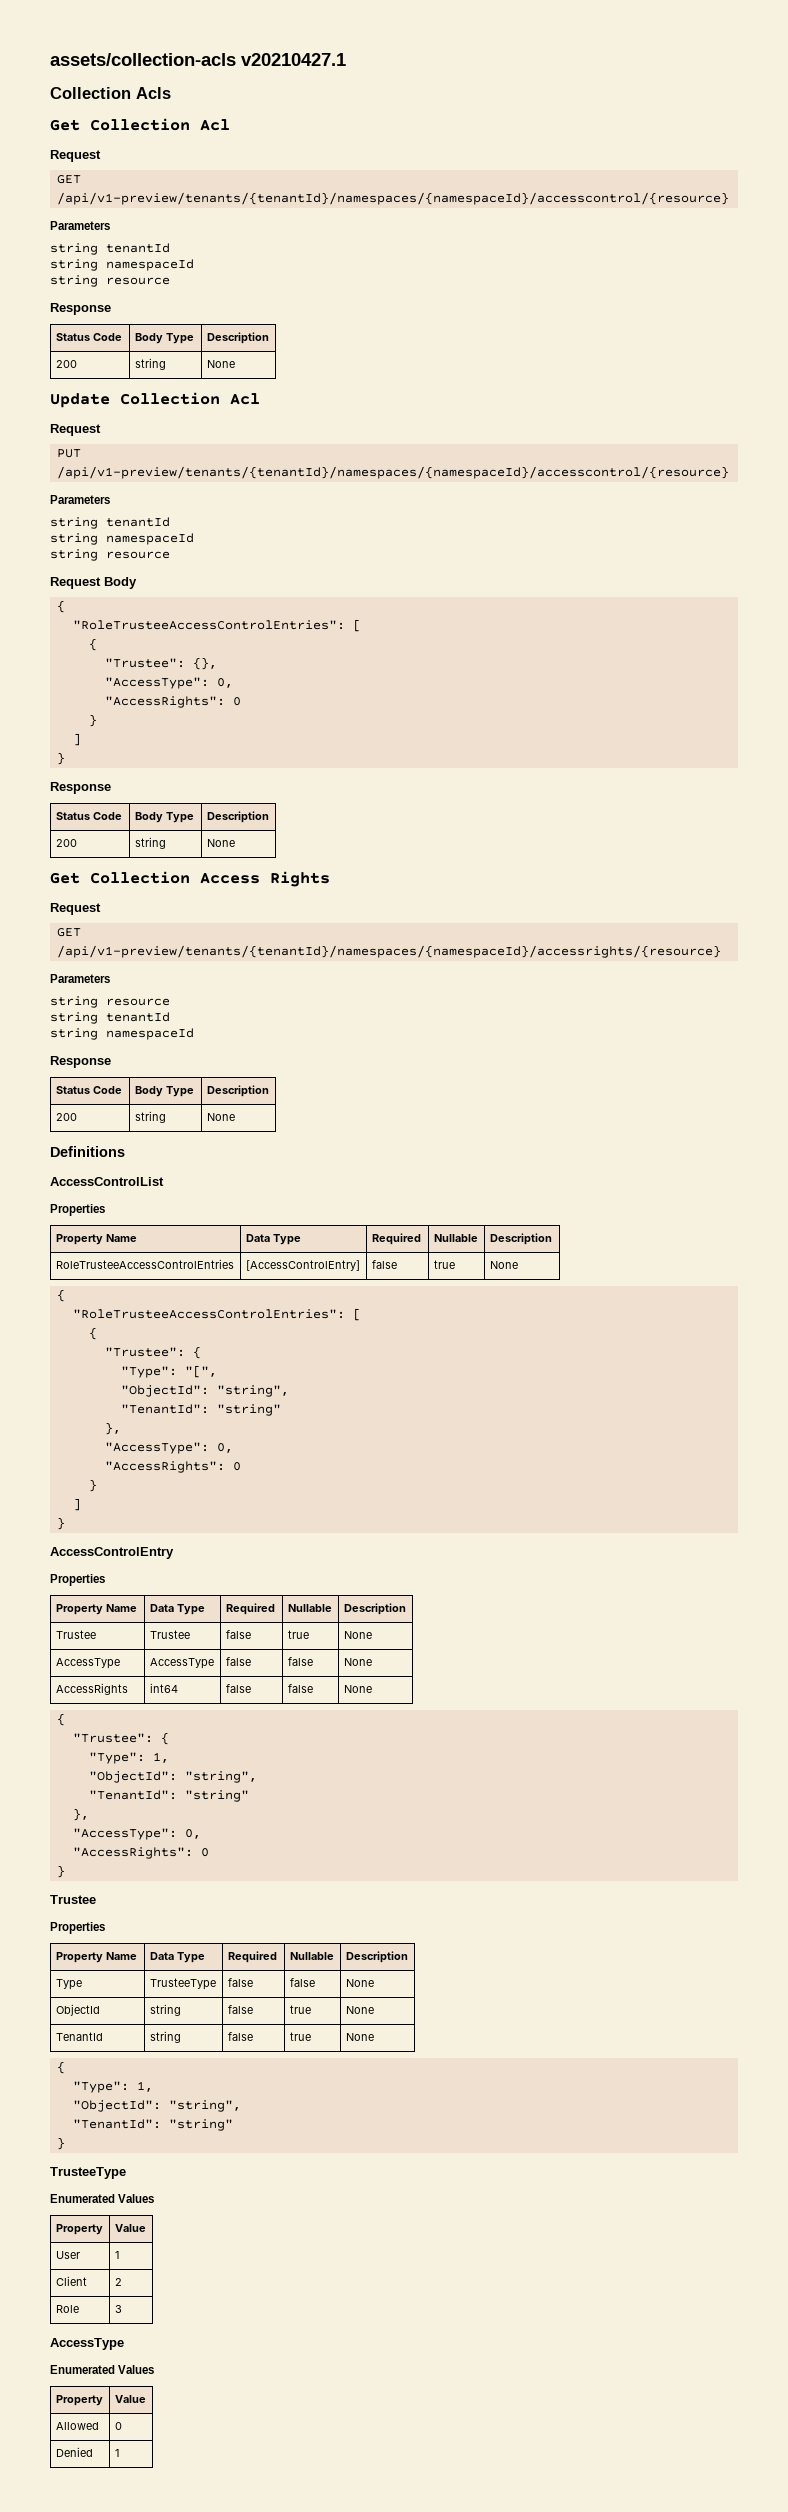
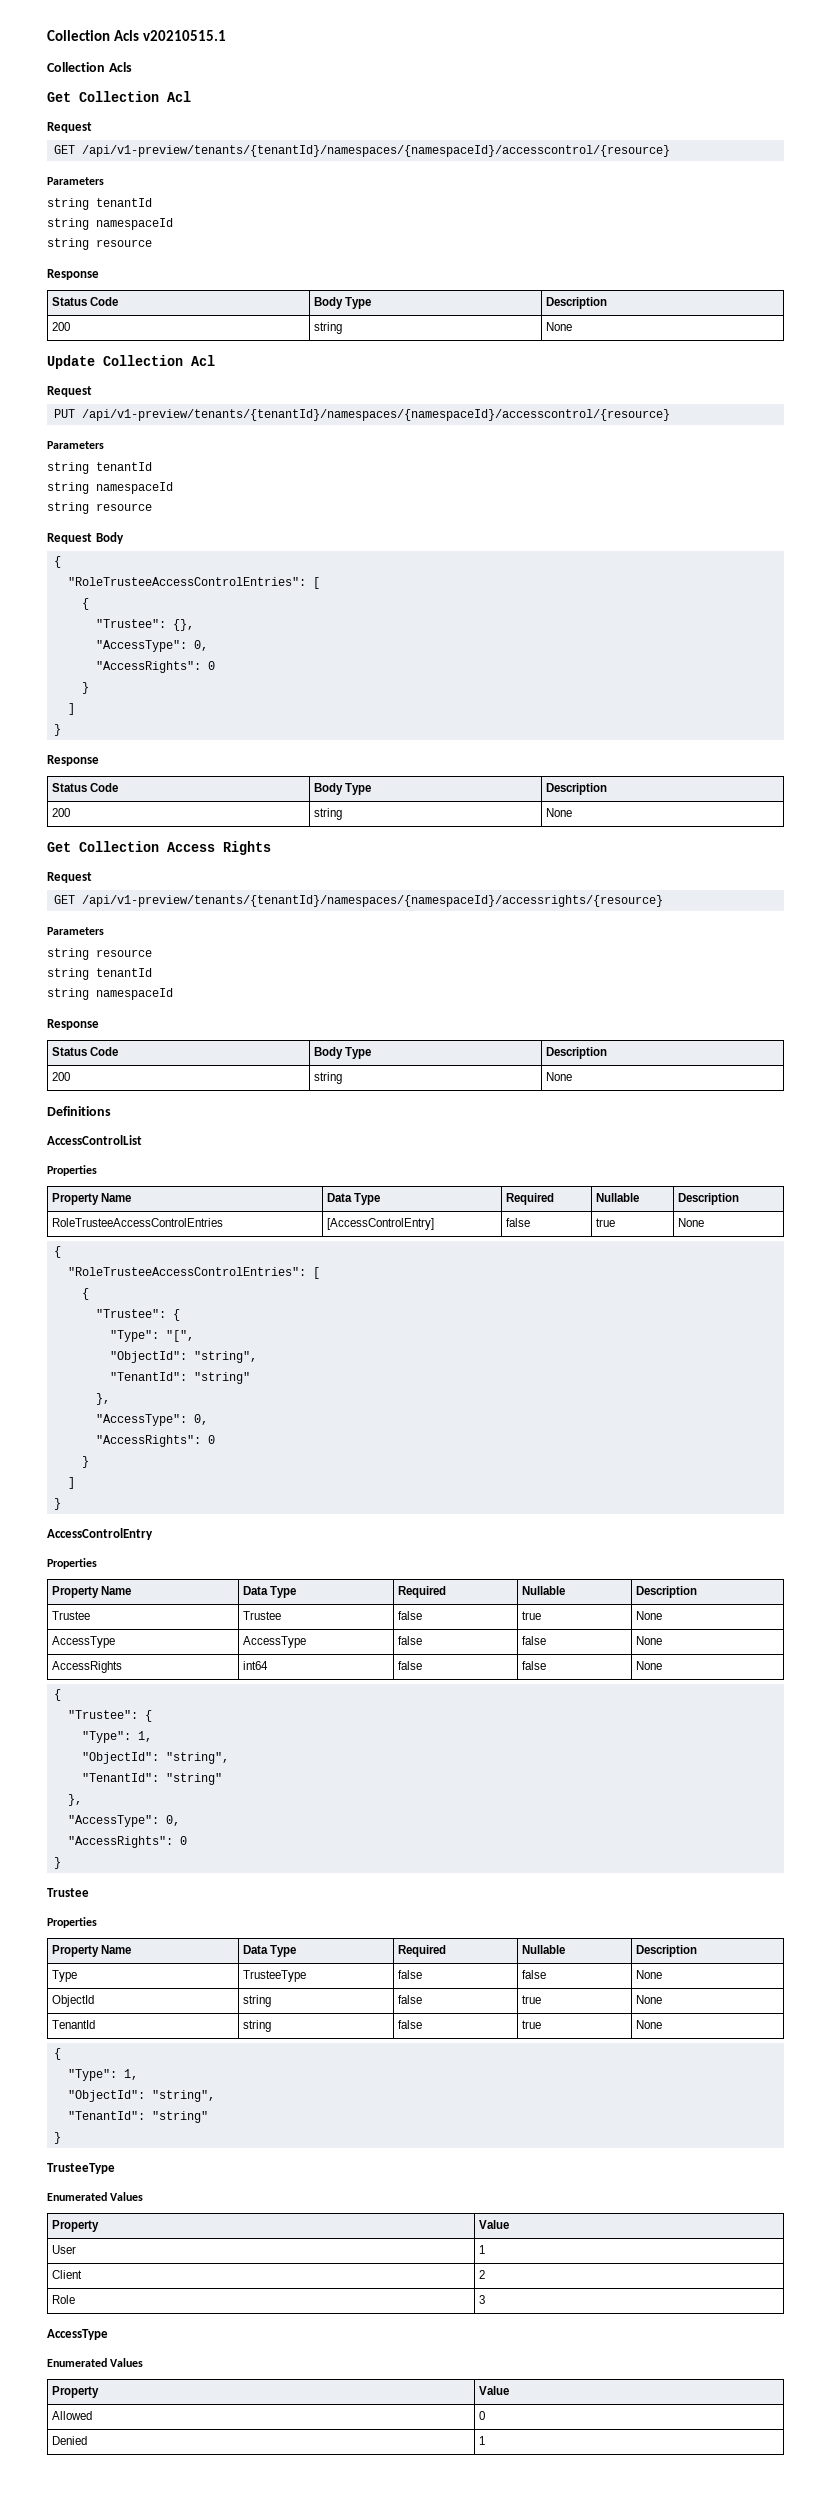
- assets/collection-acls v20210427.1
+ Collection Acls v20210515.1

